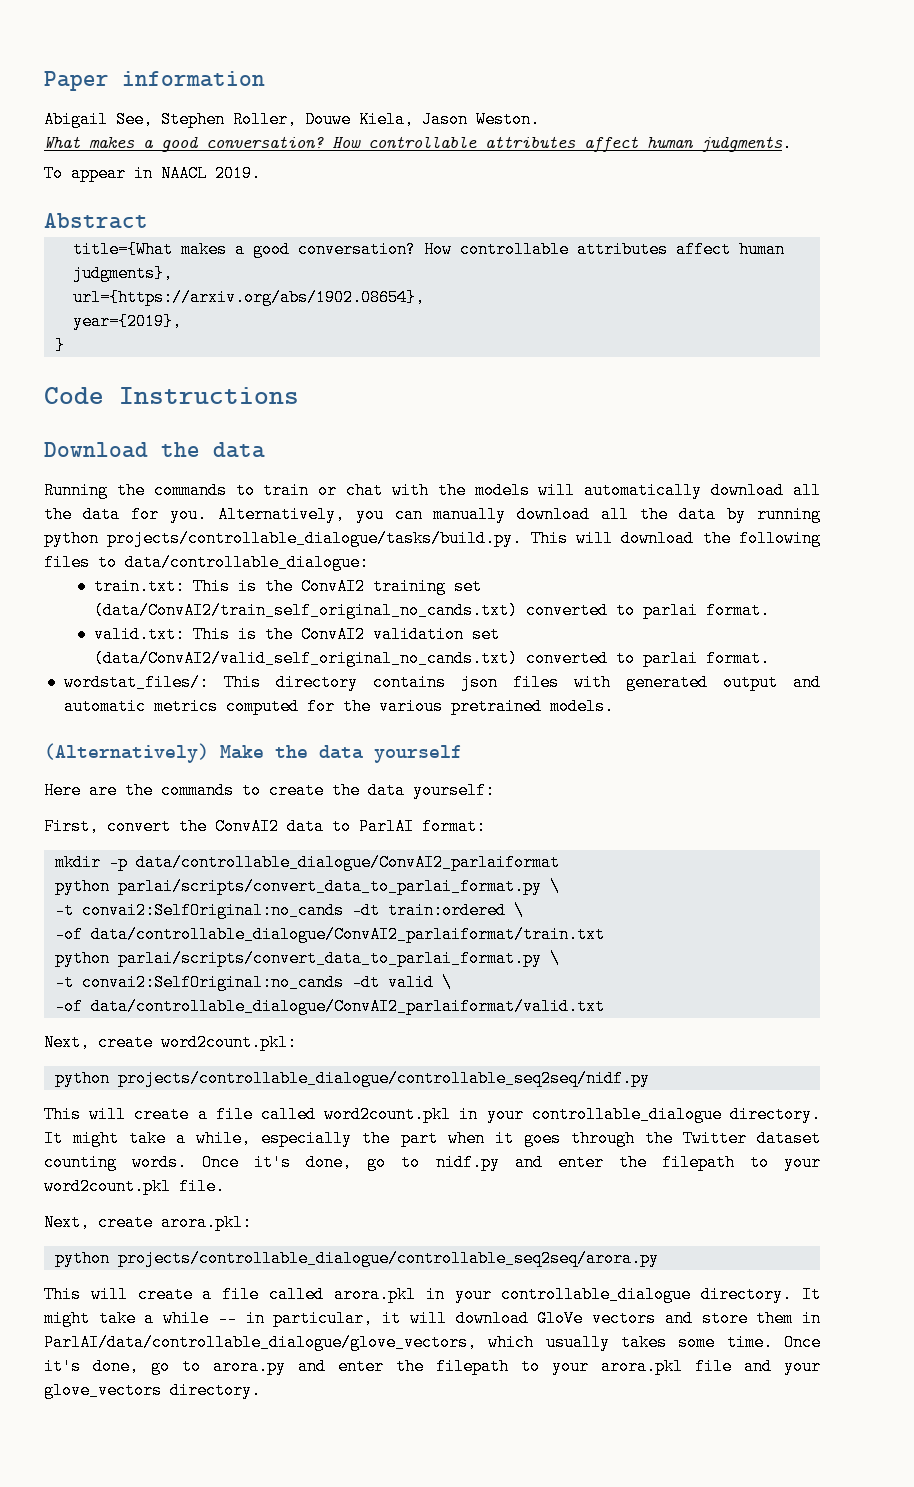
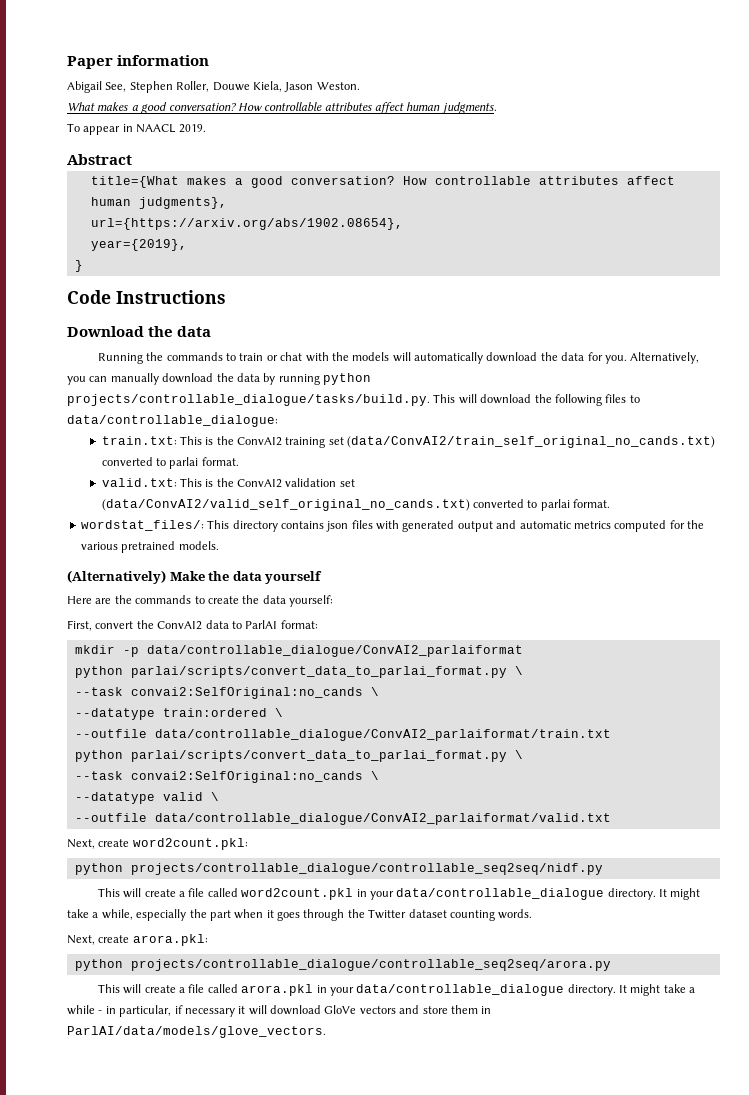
- Running the commands to train or chat with the models will automatically download all the data for you.
+ Running the commands to train or chat with the models will automatically download the data for you.
- Alternatively, you can manually download all the data by running python projects/controllable_dialogue/tasks/build.py. This will download the following files to data/controllable_dialogue:
+ Alternatively, you can manually download the data by running python projects/controllable_dialogue/tasks/build.py. This will download the following files to data/controllable_dialogue:
  mkdir -p data/controllable_dialogue/ConvAI2_parlaiformat
  python parlai/scripts/convert_data_to_parlai_format.py \
- -t convai2:SelfOriginal:no_cands -dt train:ordered \
+ --task convai2:SelfOriginal:no_cands \
+ --datatype train:ordered \
- -of data/controllable_dialogue/ConvAI2_parlaiformat/train.txt
+ --outfile data/controllable_dialogue/ConvAI2_parlaiformat/train.txt
  python parlai/scripts/convert_data_to_parlai_format.py \
- -t convai2:SelfOriginal:no_cands -dt valid \
+ --task convai2:SelfOriginal:no_cands \
+ --datatype valid \
- -of data/controllable_dialogue/ConvAI2_parlaiformat/valid.txt
+ --outfile data/controllable_dialogue/ConvAI2_parlaiformat/valid.txt
- This will create a file called word2count.pkl in your controllable_dialogue directory.
+ This will create a file called word2count.pkl in your data/controllable_dialogue directory.
- Once it's done, go to nidf.py and enter the filepath to your word2count.pkl file.
- This will create a file called arora.pkl in your controllable_dialogue directory.
+ This will create a file called arora.pkl in your data/controllable_dialogue directory.
- It might take a while -- in particular, it will download GloVe vectors and store them in ParlAI/data/controllable_dialogue/glove_vectors, which usually takes some time. Once it's done, go to arora.py and enter the filepath to your arora.pkl file and your glove_vectors directory.
+ It might take a while - in particular, if necessary it will download GloVe vectors and store them in ParlAI/data/models/glove_vectors.

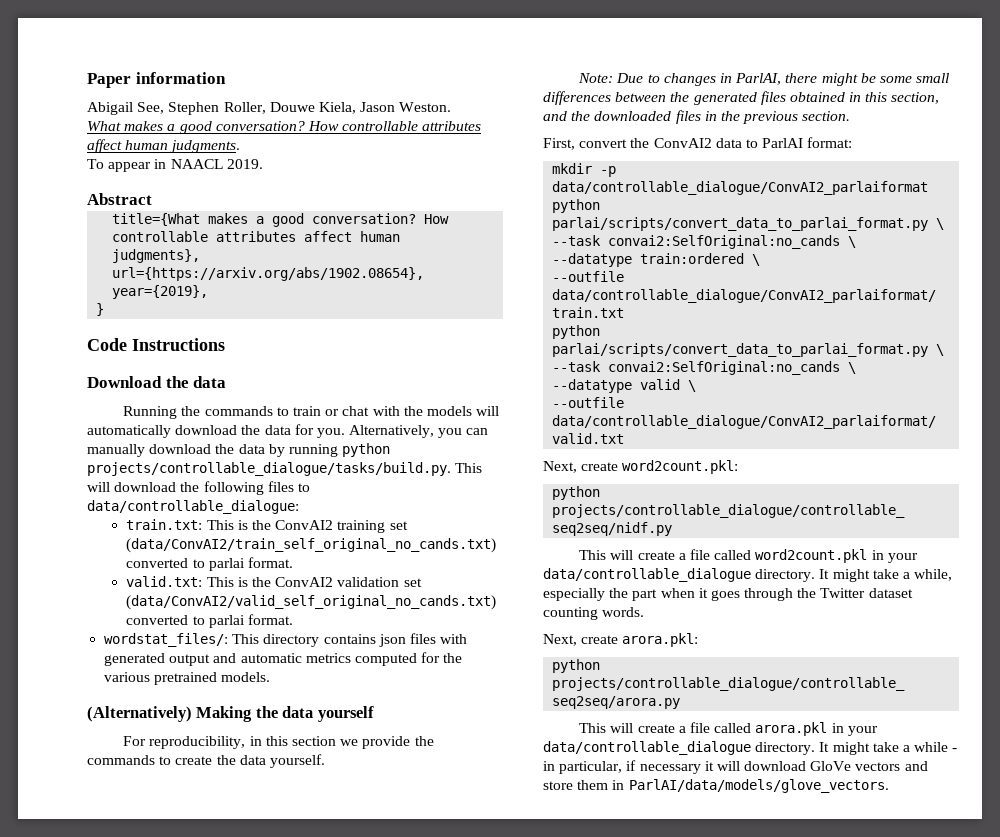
- (Alternatively) Make the data yourself
+ (Alternatively) Making the data yourself
- Here are the commands to create the data yourself:
+ For reproducibility, in this section we provide the commands to create the data yourself.
+ Note: Due to changes in ParlAI, there might be some small differences between the generated files obtained in this section, and the downloaded files in the previous section.

